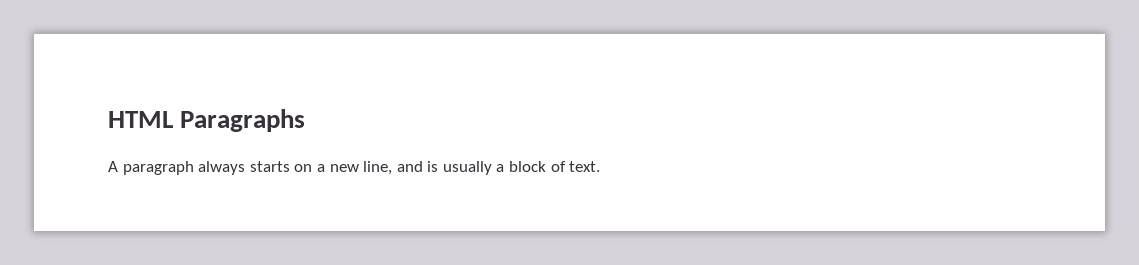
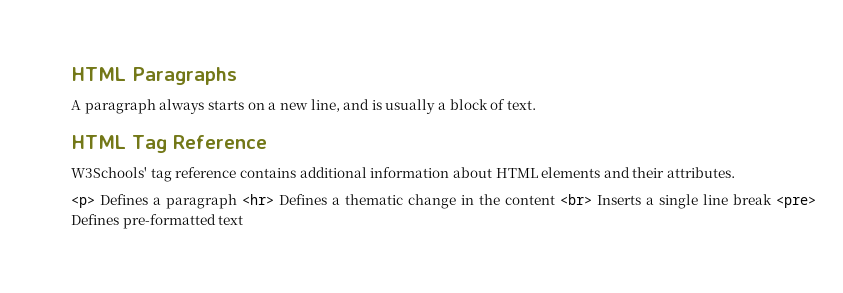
+ HTML Tag Reference
+ W3Schools' tag reference contains additional information about HTML elements and their attributes.
+ <p> Defines a paragraph <hr> Defines a thematic change in the content <br> Inserts a single line break <pre> Defines pre-formatted text

